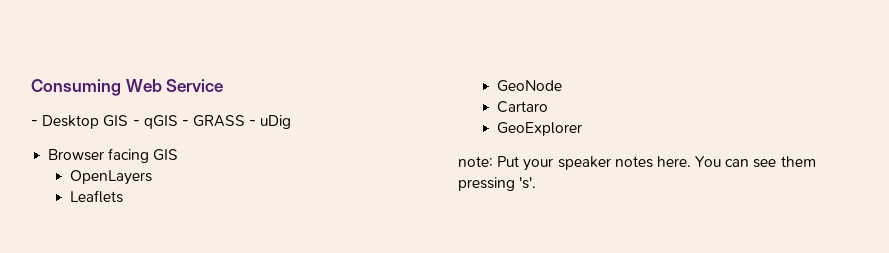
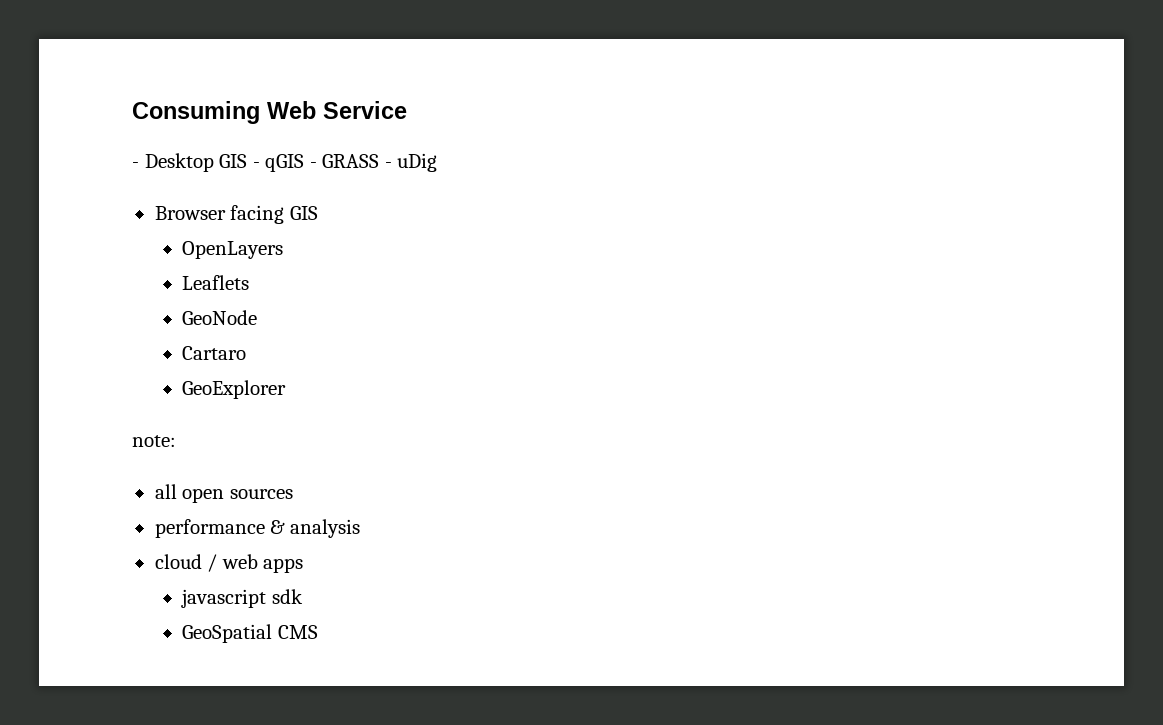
- note: Put your speaker notes here. You can see them pressing 's'.
+ note:
+ all open sources
+ performance & analysis
+ cloud / web apps
+ javascript sdk
+ GeoSpatial CMS

